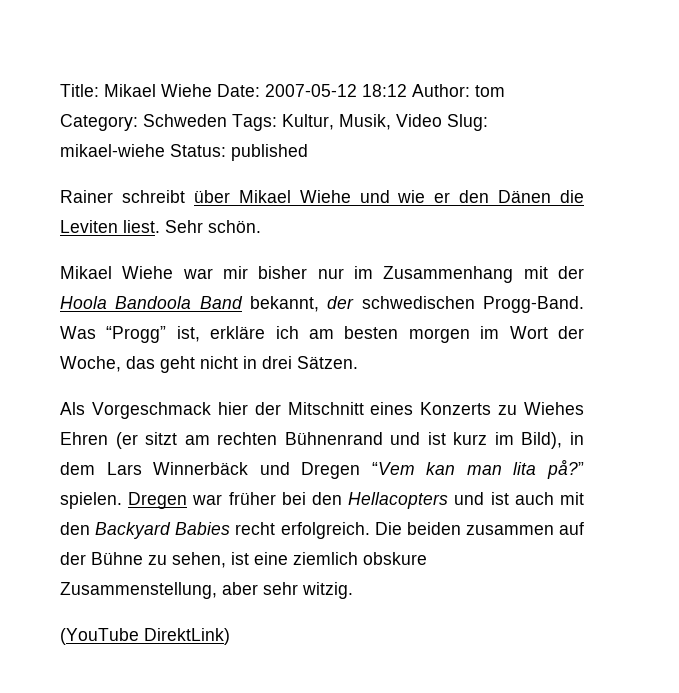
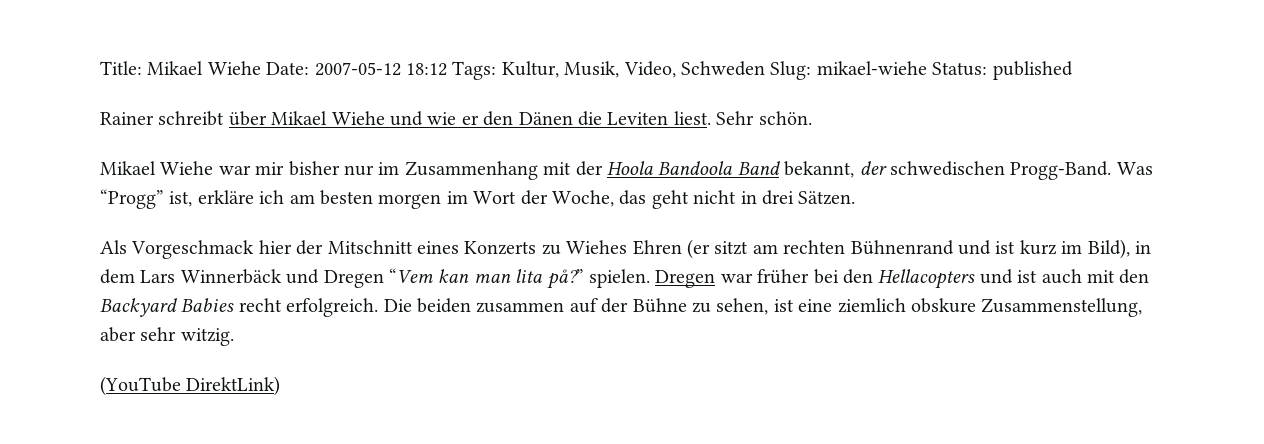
- Title: Mikael Wiehe Date: 2007-05-12 18:12 Author: tom Category: Schweden Tags: Kultur, Musik, Video Slug: mikael-wiehe Status: published
+ Title: Mikael Wiehe Date: 2007-05-12 18:12 Tags: Kultur, Musik, Video, Schweden Slug: mikael-wiehe Status: published

